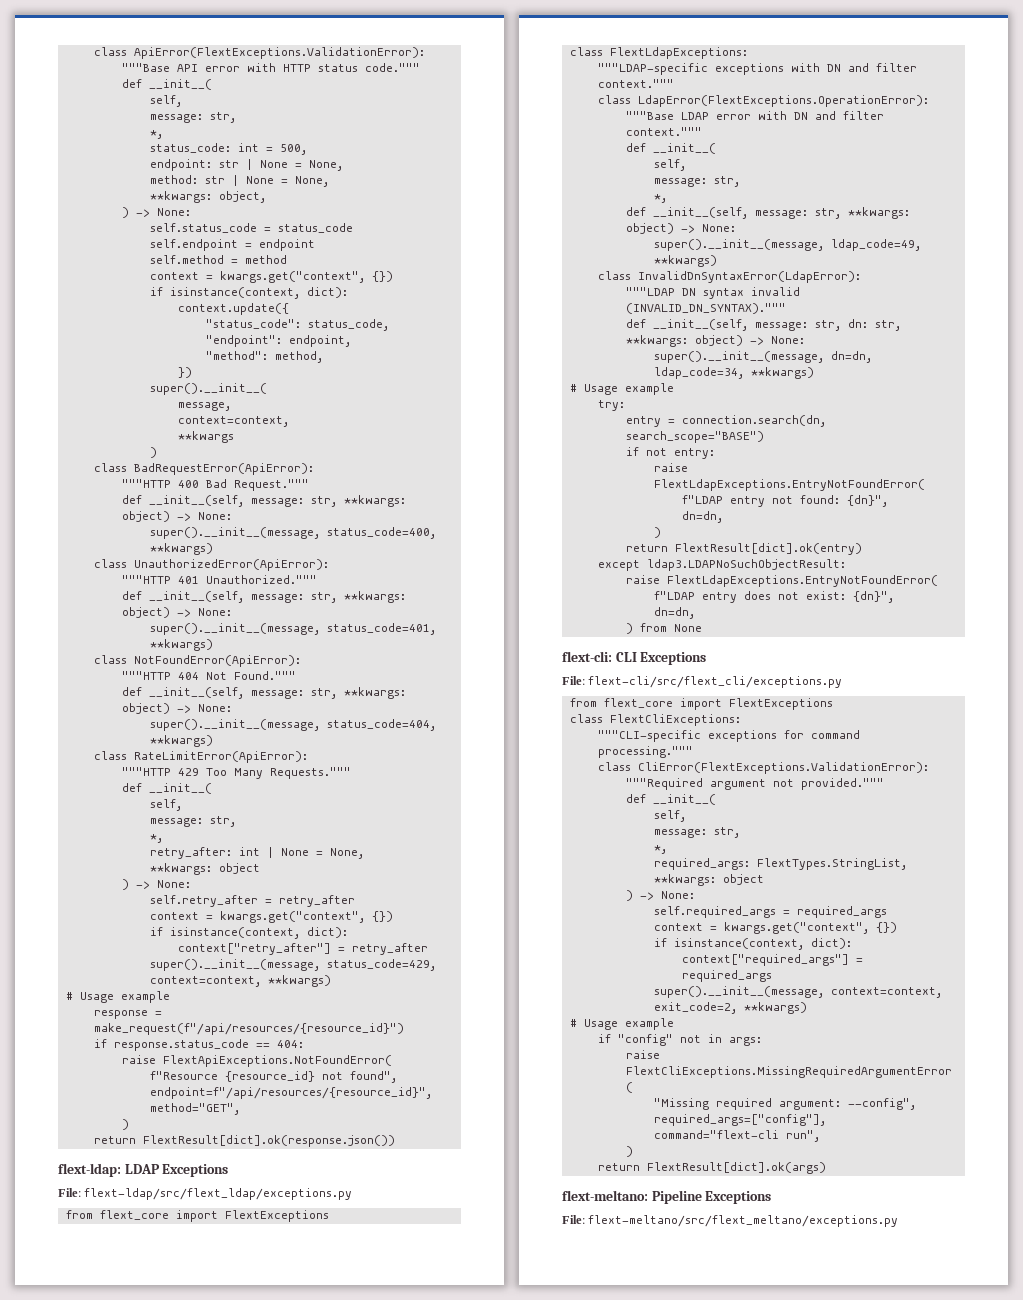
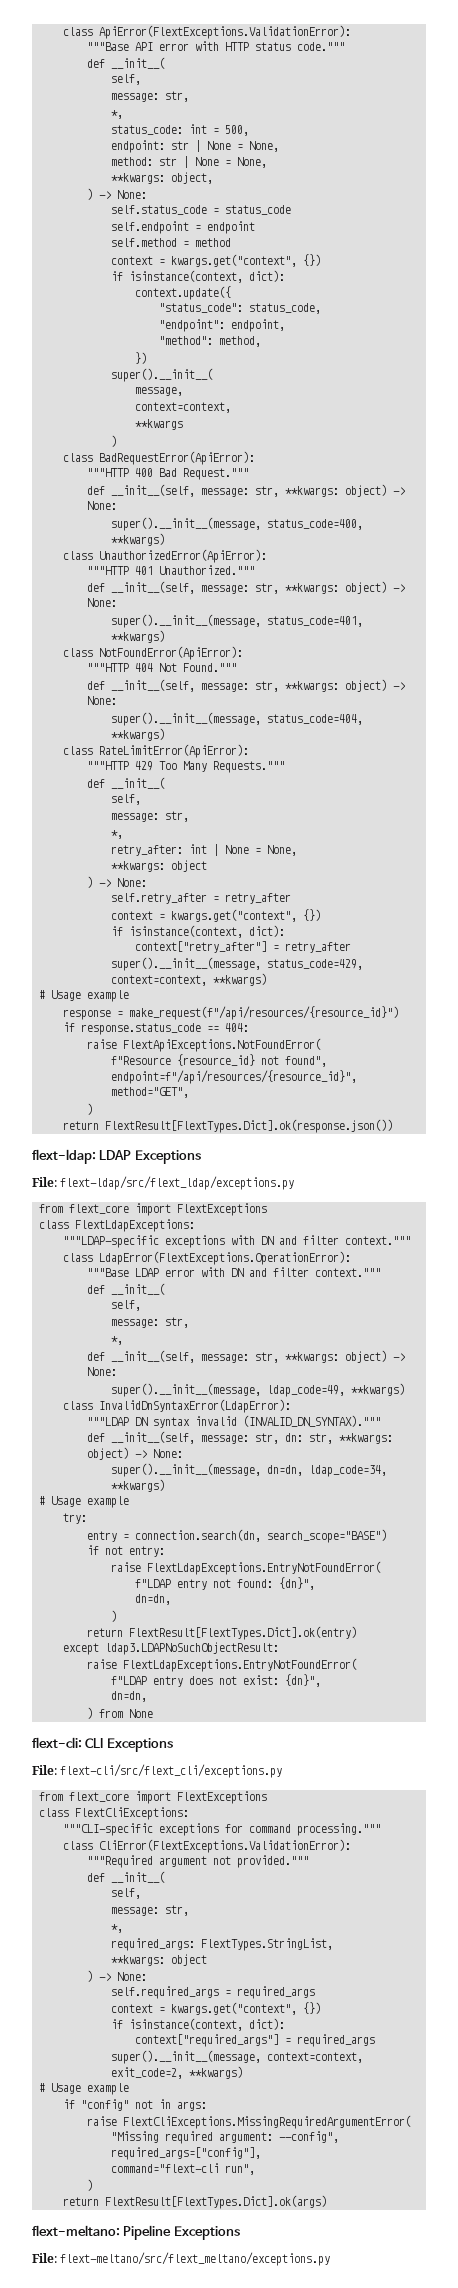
- return FlextResult[dict].ok(response.json())
+ return FlextResult[FlextTypes.Dict].ok(response.json())
- return FlextResult[dict].ok(entry)
+ return FlextResult[FlextTypes.Dict].ok(entry)
- return FlextResult[dict].ok(args)
+ return FlextResult[FlextTypes.Dict].ok(args)

